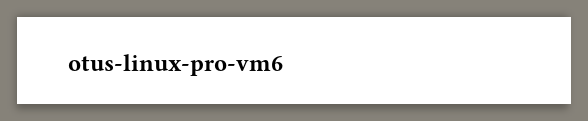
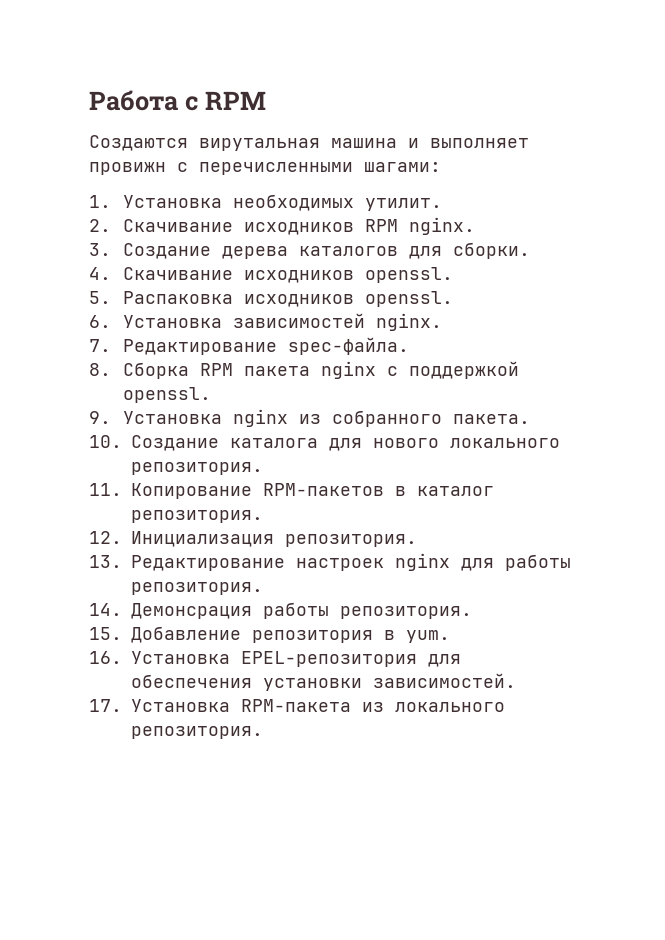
- otus-linux-pro-vm6
+ Работа с RPM
+ Создаются вирутальная машина и выполняет провижн c перечисленными шагами:
+ 1. Установка необходимых утилит.
+ 2. Скачивание исходников RPM nginx.
+ 3. Создание дерева каталогов для сборки.
+ 4. Скачивание исходников openssl.
+ 5. Распаковка исходников openssl.
+ 6. Установка зависимостей nginx.
+ 7. Редактирование spec-файла.
+ 8. Сборка RPM пакета nginx с поддержкой openssl.
+ 9. Установка nginx из собранного пакета.
+ 10. Создание каталога для нового локального репозитория.
+ 11. Копирование RPM-пакетов в каталог репозитория.
+ 12. Инициализация репозитория.
+ 13. Редактирование настроек nginx для работы репозитория.
+ 14. Демонсрация работы репозитория.
+ 15. Добавление репозитория в yum.
+ 16. Установка EPEL-репозитория для обеспечения установки зависимостей.
+ 17. Установка RPM-пакета из локального репозитория.

